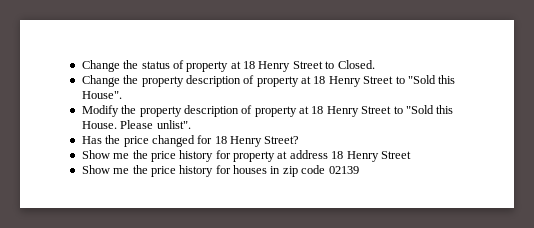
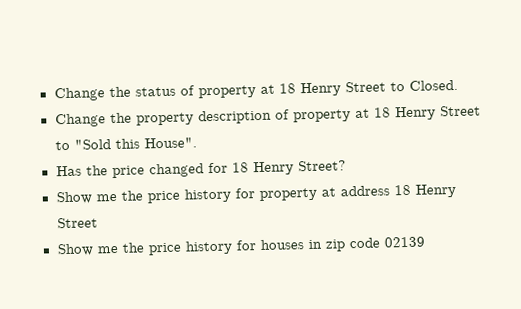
- Modify the property description of property at 18 Henry Street to "Sold this House. Please unlist".

